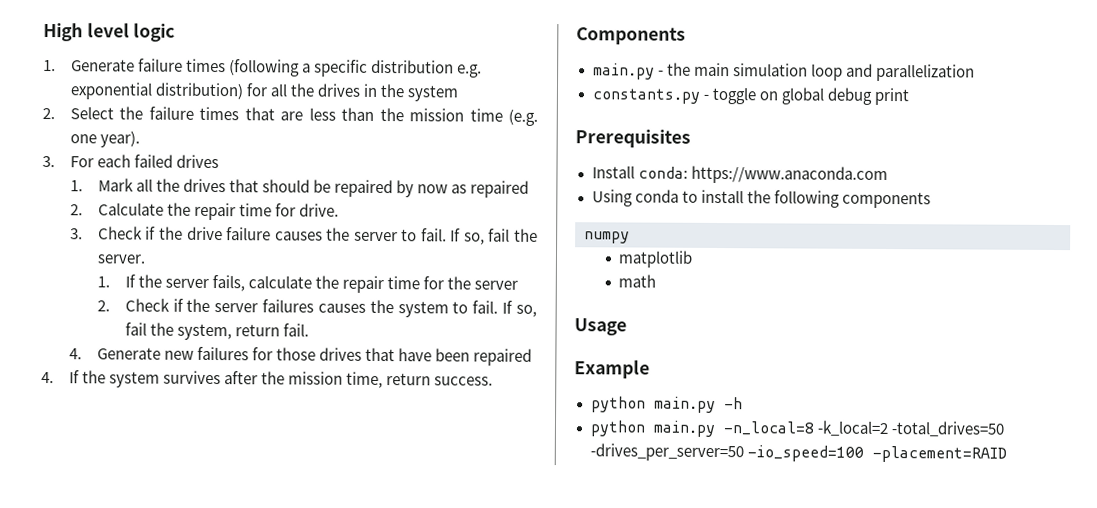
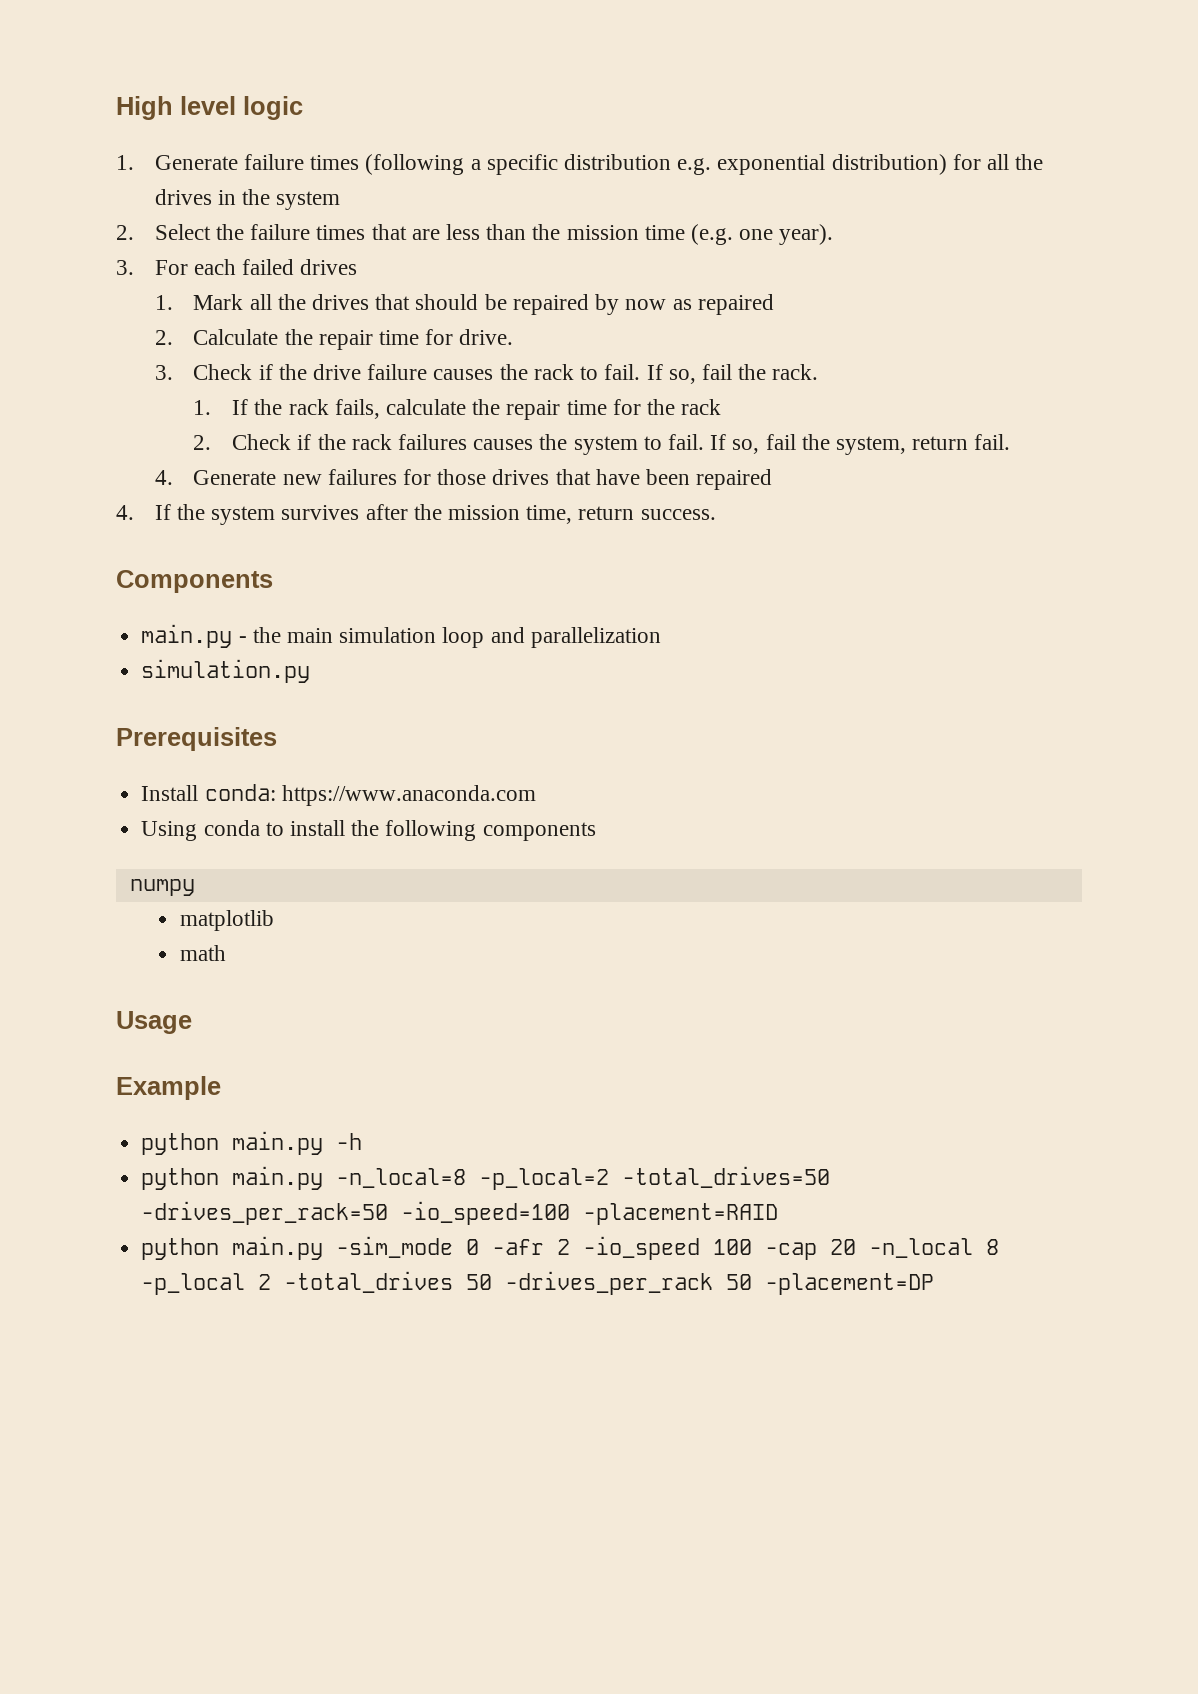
- 3. Check if the drive failure causes the server to fail. If so, fail the server.
+ 3. Check if the drive failure causes the rack to fail. If so, fail the rack.
- 1. If the server fails, calculate the repair time for the server
+ 1. If the rack fails, calculate the repair time for the rack
- 2. Check if the server failures causes the system to fail.
+ 2. Check if the rack failures causes the system to fail.
- constants.py - toggle on global debug print
+ simulation.py
- python main.py -n_local=8 -k_local=2 -total_drives=50 -drives_per_server=50 -io_speed=100 -placement=RAID
+ python main.py -n_local=8 -p_local=2 -total_drives=50 -drives_per_rack=50 -io_speed=100 -placement=RAID
+ python main.py -sim_mode 0 -afr 2 -io_speed 100 -cap 20 -n_local 8 -p_local 2 -total_drives 50 -drives_per_rack 50 -placement=DP

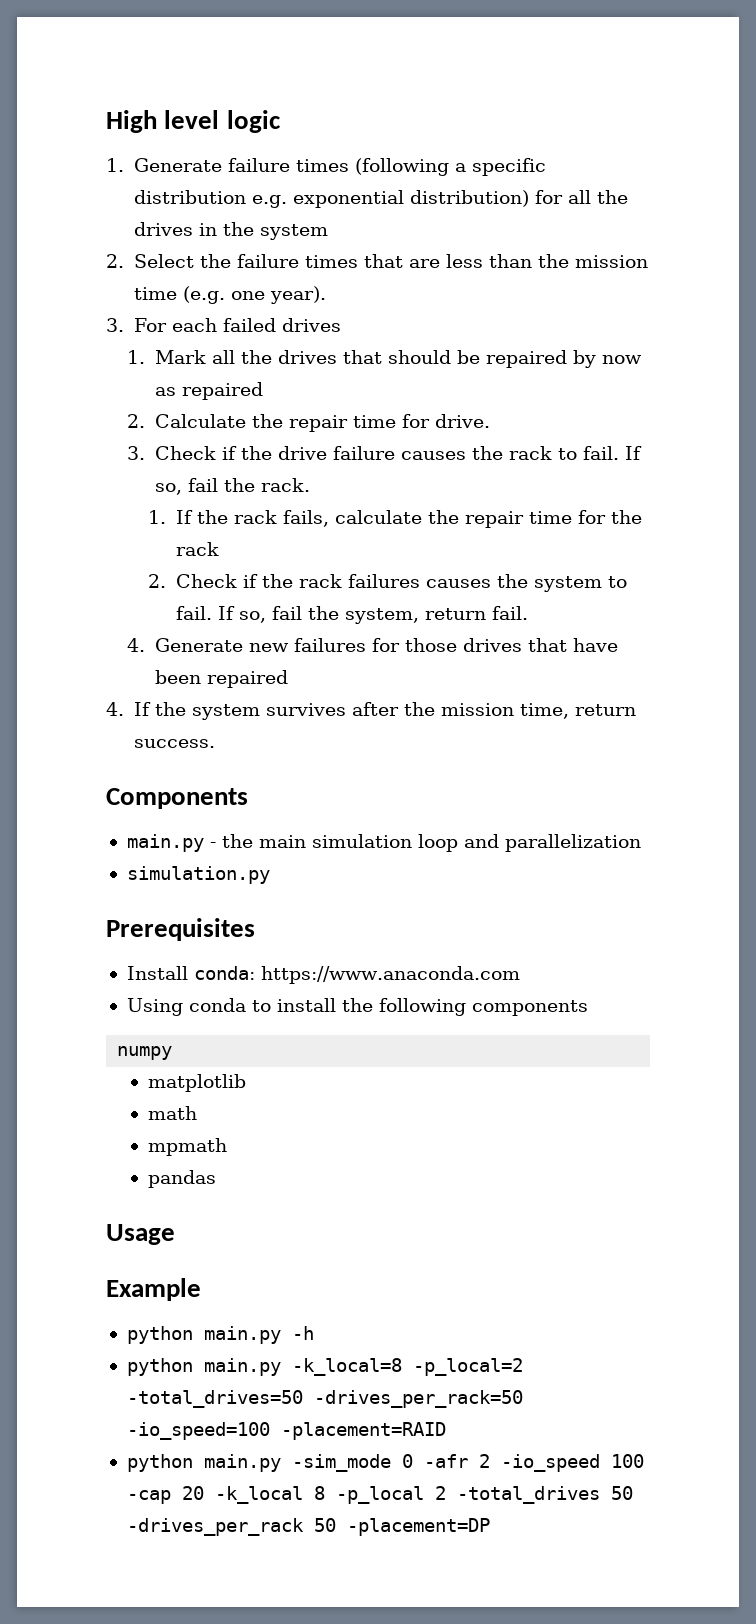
+ mpmath
+ pandas
- python main.py -n_local=8 -p_local=2 -total_drives=50 -drives_per_rack=50 -io_speed=100 -placement=RAID
+ python main.py -k_local=8 -p_local=2 -total_drives=50 -drives_per_rack=50 -io_speed=100 -placement=RAID
- python main.py -sim_mode 0 -afr 2 -io_speed 100 -cap 20 -n_local 8 -p_local 2 -total_drives 50 -drives_per_rack 50 -placement=DP
+ python main.py -sim_mode 0 -afr 2 -io_speed 100 -cap 20 -k_local 8 -p_local 2 -total_drives 50 -drives_per_rack 50 -placement=DP

